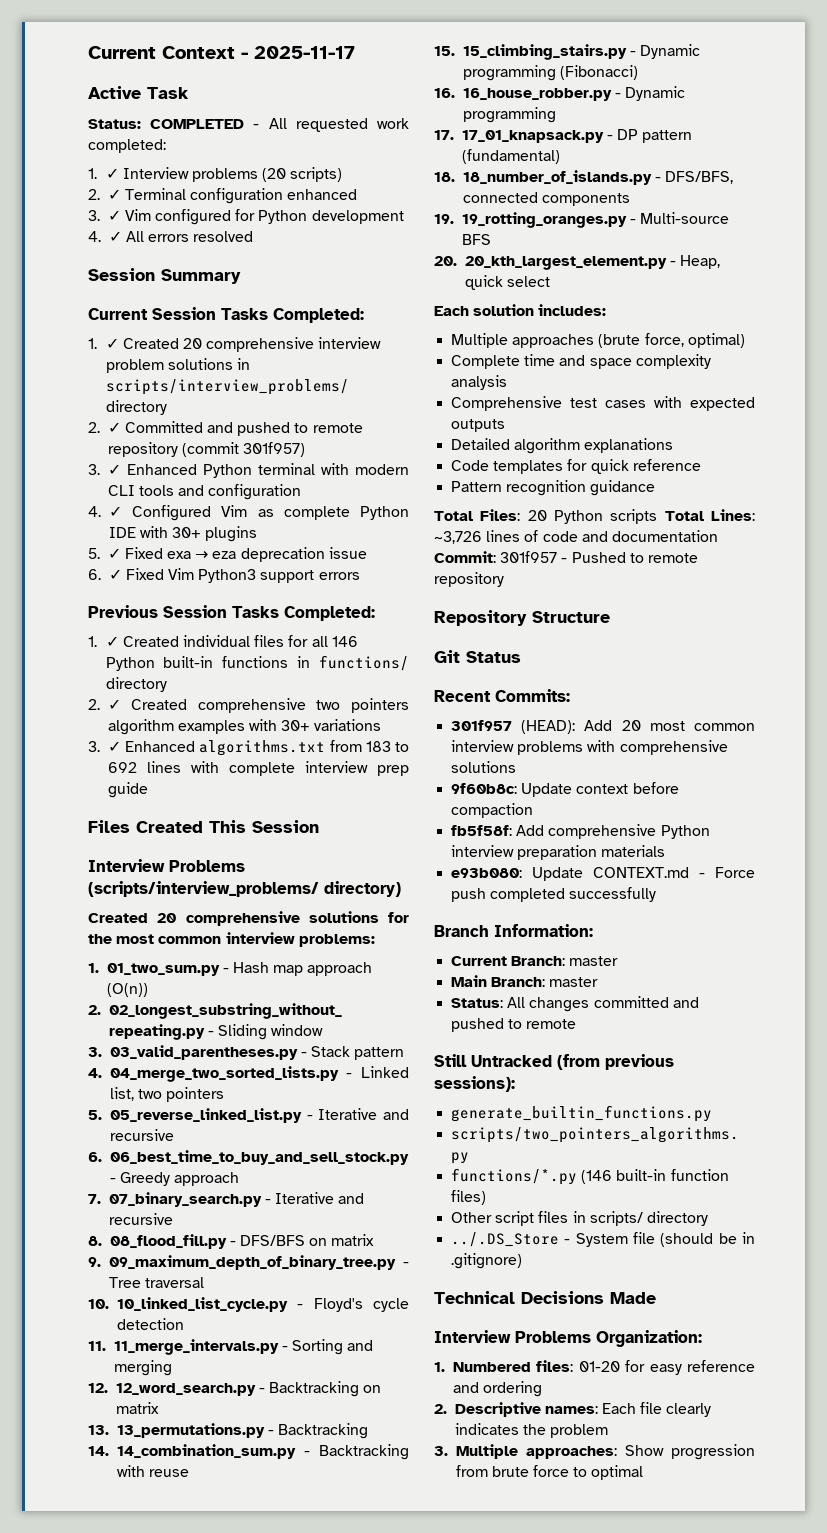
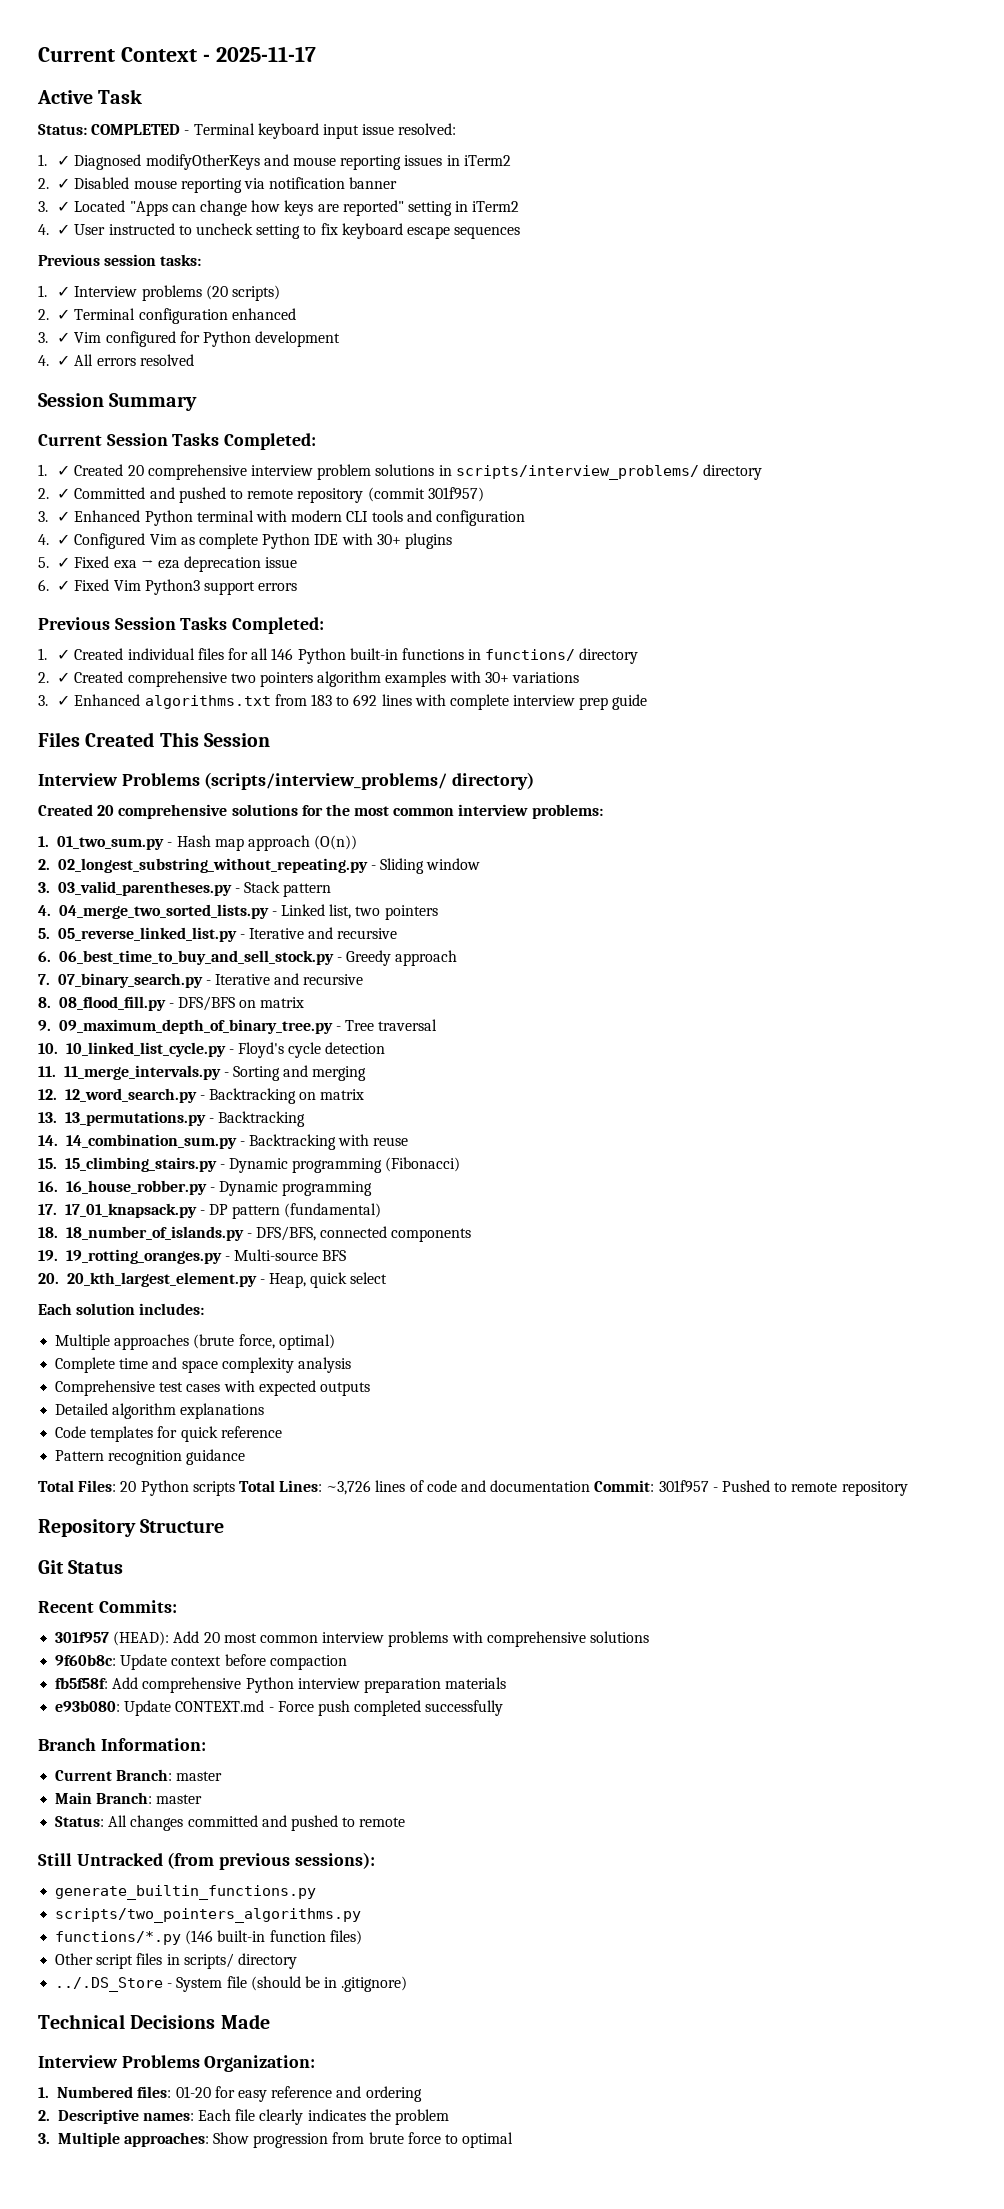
- Status: COMPLETED - All requested work completed:
+ Status: COMPLETED - Terminal keyboard input issue resolved:
+ 1. ✓ Diagnosed modifyOtherKeys and mouse reporting issues in iTerm2
+ 2. ✓ Disabled mouse reporting via notification banner
+ 3. ✓ Located "Apps can change how keys are reported" setting in iTerm2
+ 4. ✓ User instructed to uncheck setting to fix keyboard escape sequences
+ Previous session tasks:

